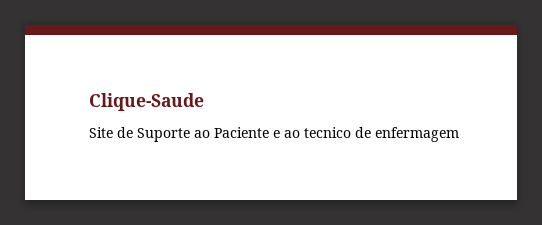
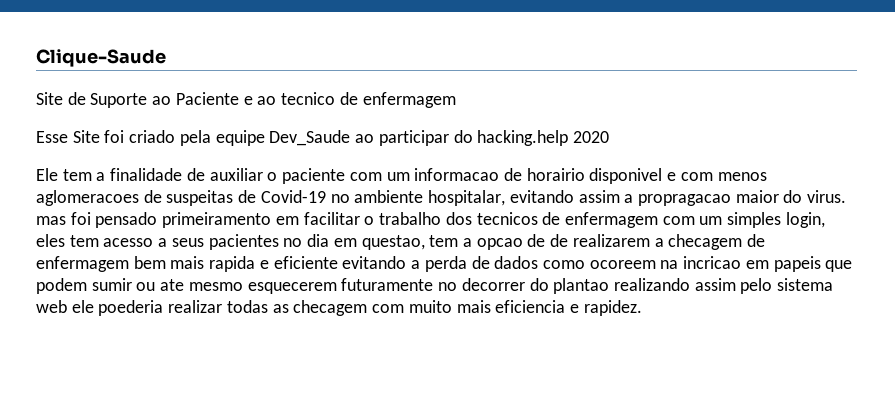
+ Esse Site foi criado pela equipe Dev_Saude ao participar do hacking.help 2020
+ Ele tem a finalidade de auxiliar o paciente com um informacao de horairio disponivel e com menos aglomeracoes de suspeitas de Covid-19 no ambiente hospitalar, evitando assim a propragacao maior do virus. mas foi pensado primeiramento em facilitar o trabalho dos tecnicos de enfermagem com um simples login, eles tem acesso a seus pacientes no dia em questao, tem a opcao de de realizarem a checagem de enfermagem bem mais rapida e eficiente evitando a perda de dados como ocoreem na incricao em papeis que podem sumir ou ate mesmo esquecerem futuramente no decorrer do plantao realizando assim pelo sistema web ele poederia realizar todas as checagem com muito mais eficiencia e rapidez.

